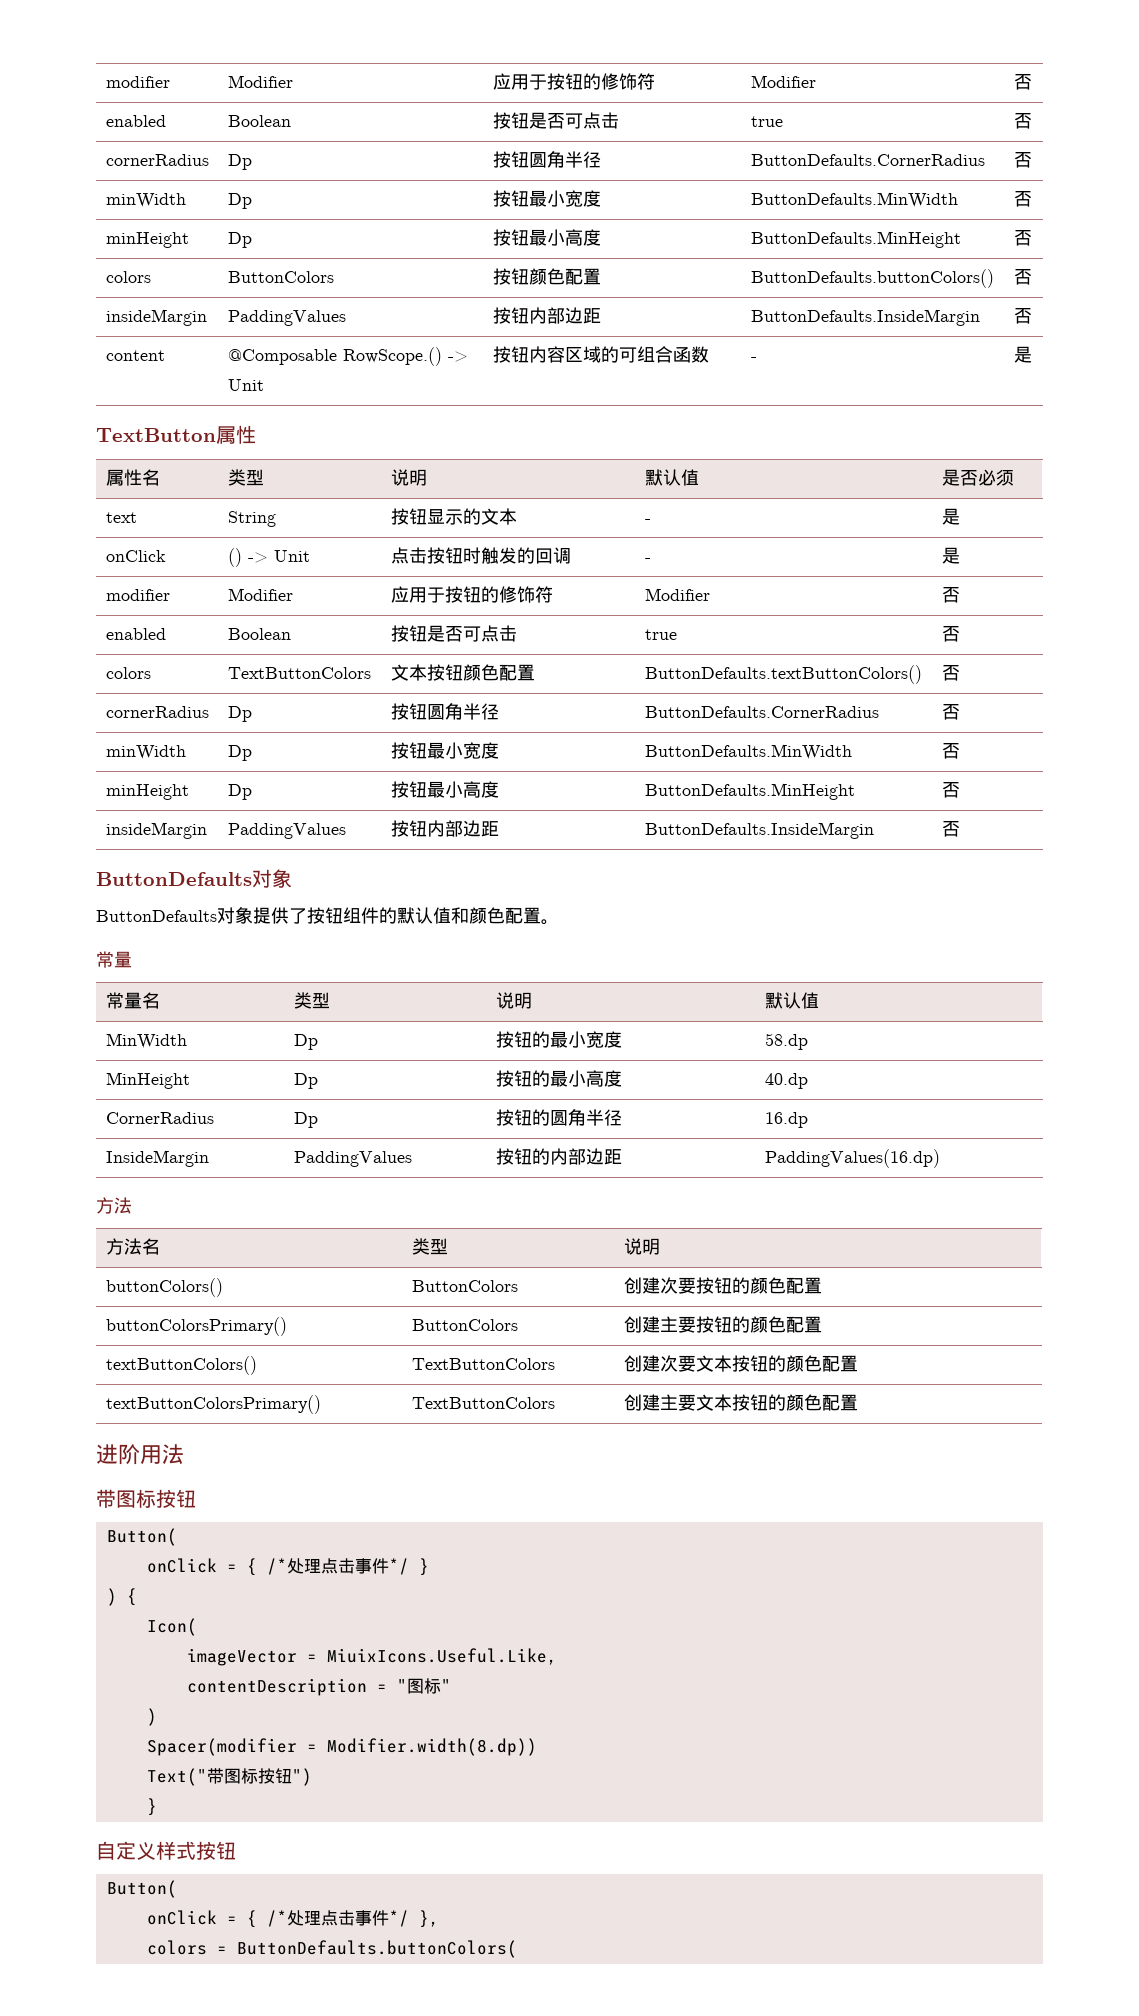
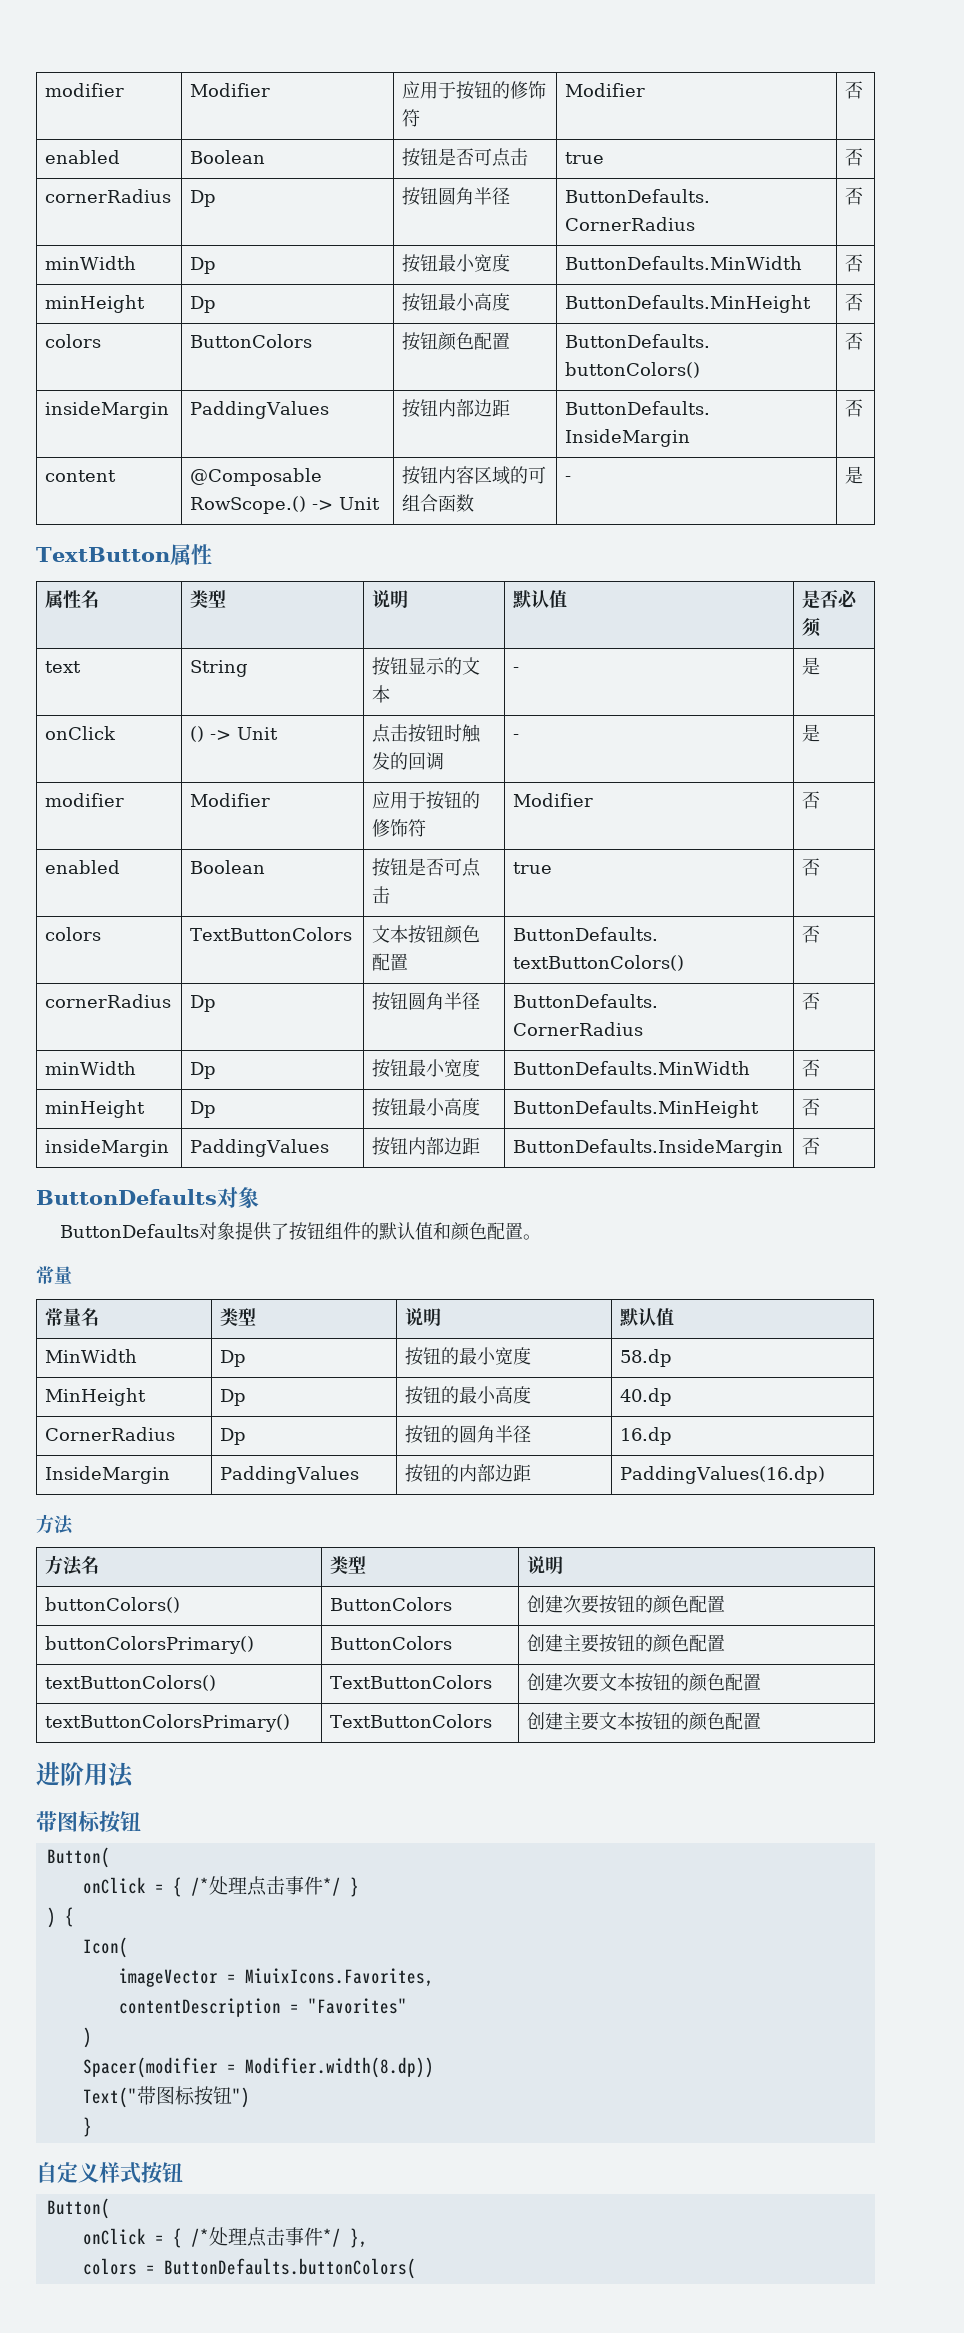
- imageVector = MiuixIcons.Useful.Like,
+ imageVector = MiuixIcons.Favorites,
- contentDescription = "图标"
+ contentDescription = "Favorites"

